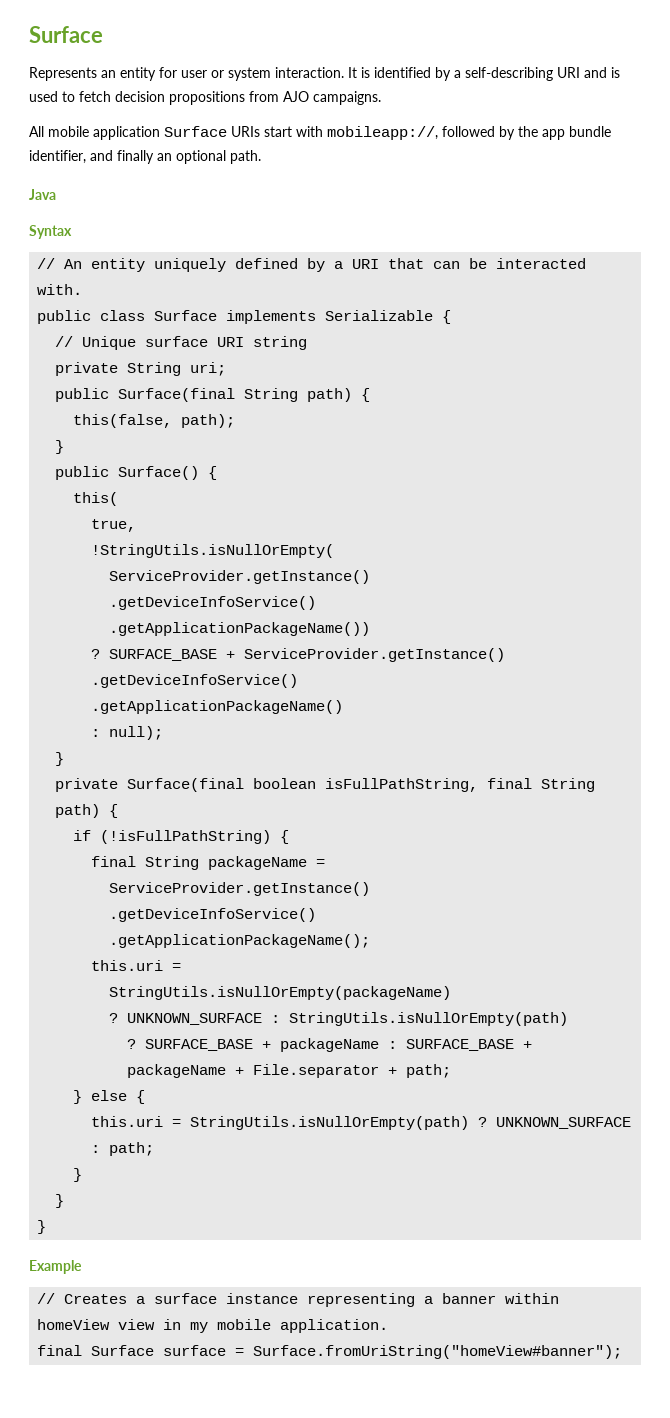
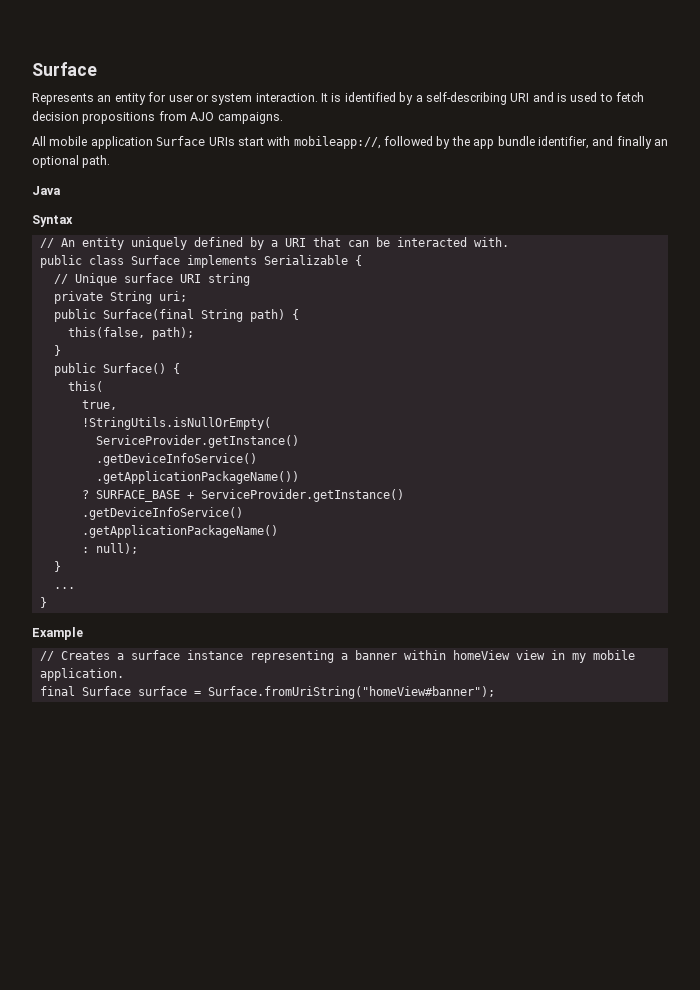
- private Surface(final boolean isFullPathString, final String path) {
- if (!isFullPathString) {
- final String packageName =
- ServiceProvider.getInstance()
- .getDeviceInfoService()
- .getApplicationPackageName();
- this.uri =
- StringUtils.isNullOrEmpty(packageName)
- ? UNKNOWN_SURFACE : StringUtils.isNullOrEmpty(path)
- ? SURFACE_BASE + packageName : SURFACE_BASE + packageName + File.separator + path;
- } else {
- this.uri = StringUtils.isNullOrEmpty(path) ? UNKNOWN_SURFACE : path;
- }
- }
+ ...

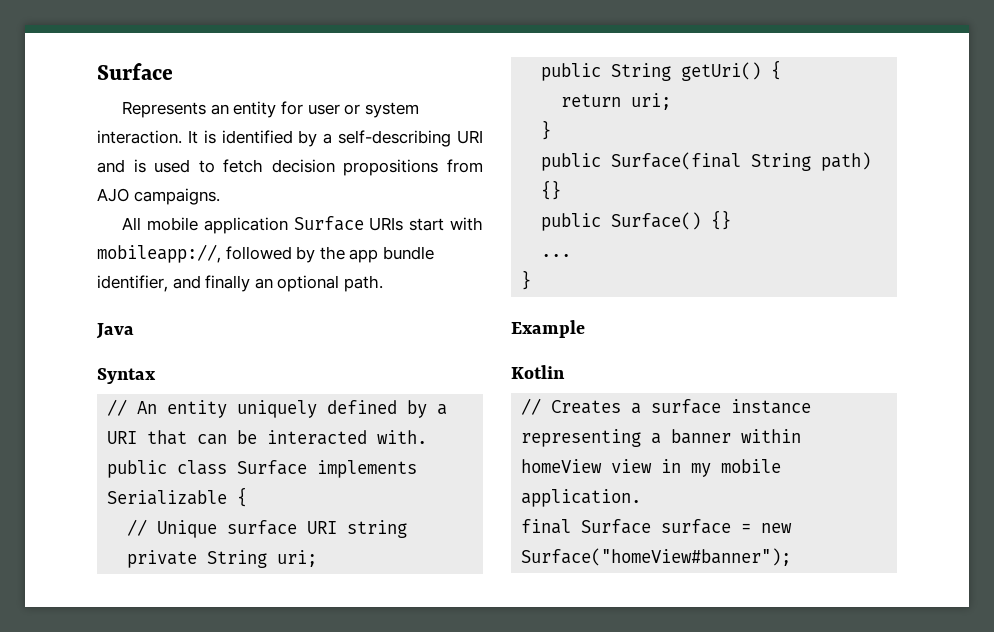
- public Surface(final String path) {
- this(false, path);
+ public String getUri() {
+ return uri;
- public Surface() {
- this(
- true,
- !StringUtils.isNullOrEmpty(
- ServiceProvider.getInstance()
- .getDeviceInfoService()
- .getApplicationPackageName())
- ? SURFACE_BASE + ServiceProvider.getInstance()
- .getDeviceInfoService()
- .getApplicationPackageName()
- : null);
- }
+ public Surface(final String path) {}
+ public Surface() {}
+ Kotlin
- final Surface surface = Surface.fromUriString("homeView#banner");
+ final Surface surface = new Surface("homeView#banner");

